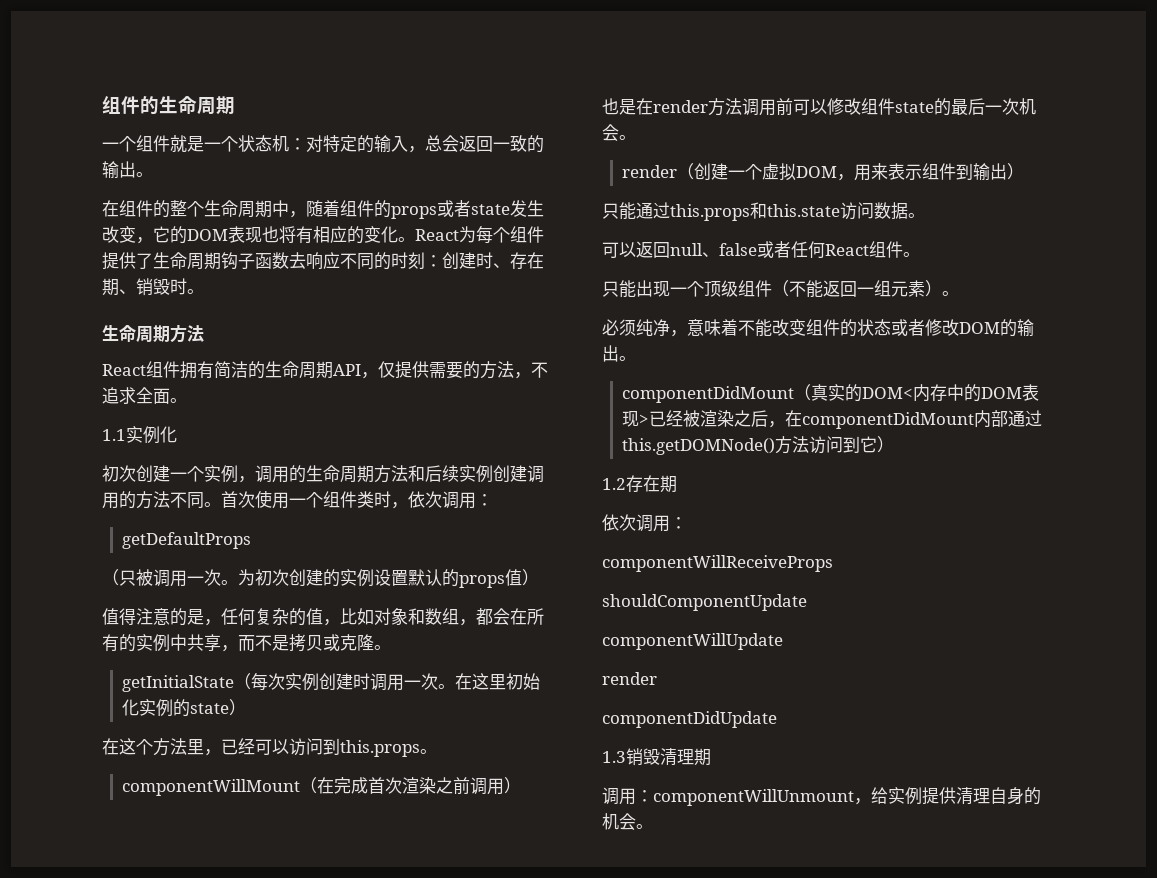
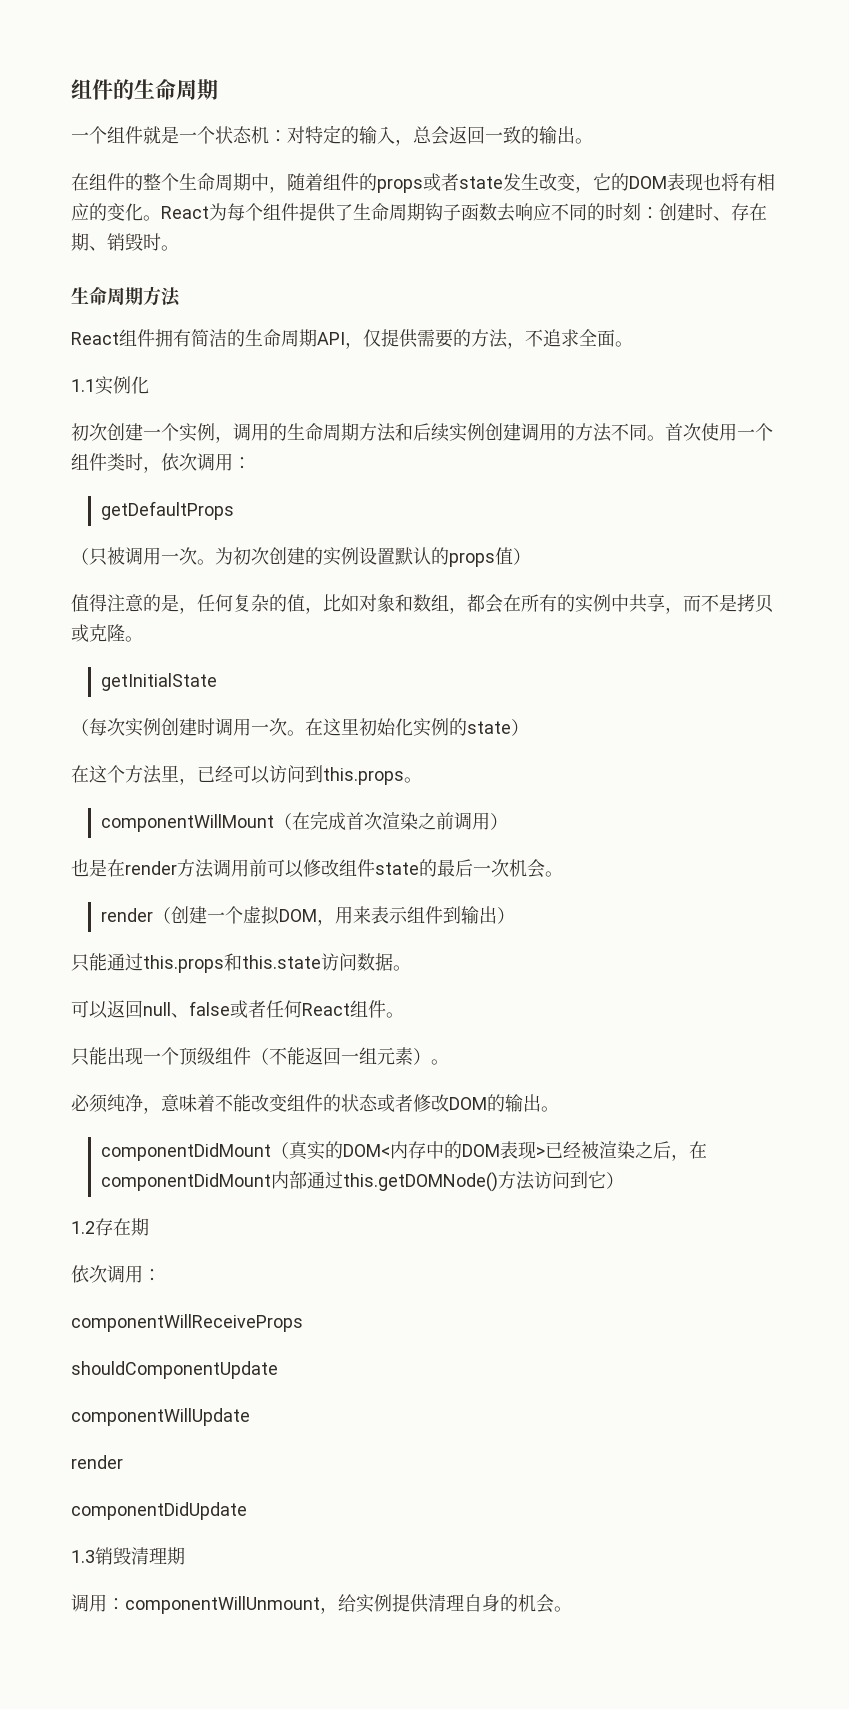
- getInitialState（每次实例创建时调用一次。
+ getInitialState
+ （每次实例创建时调用一次。

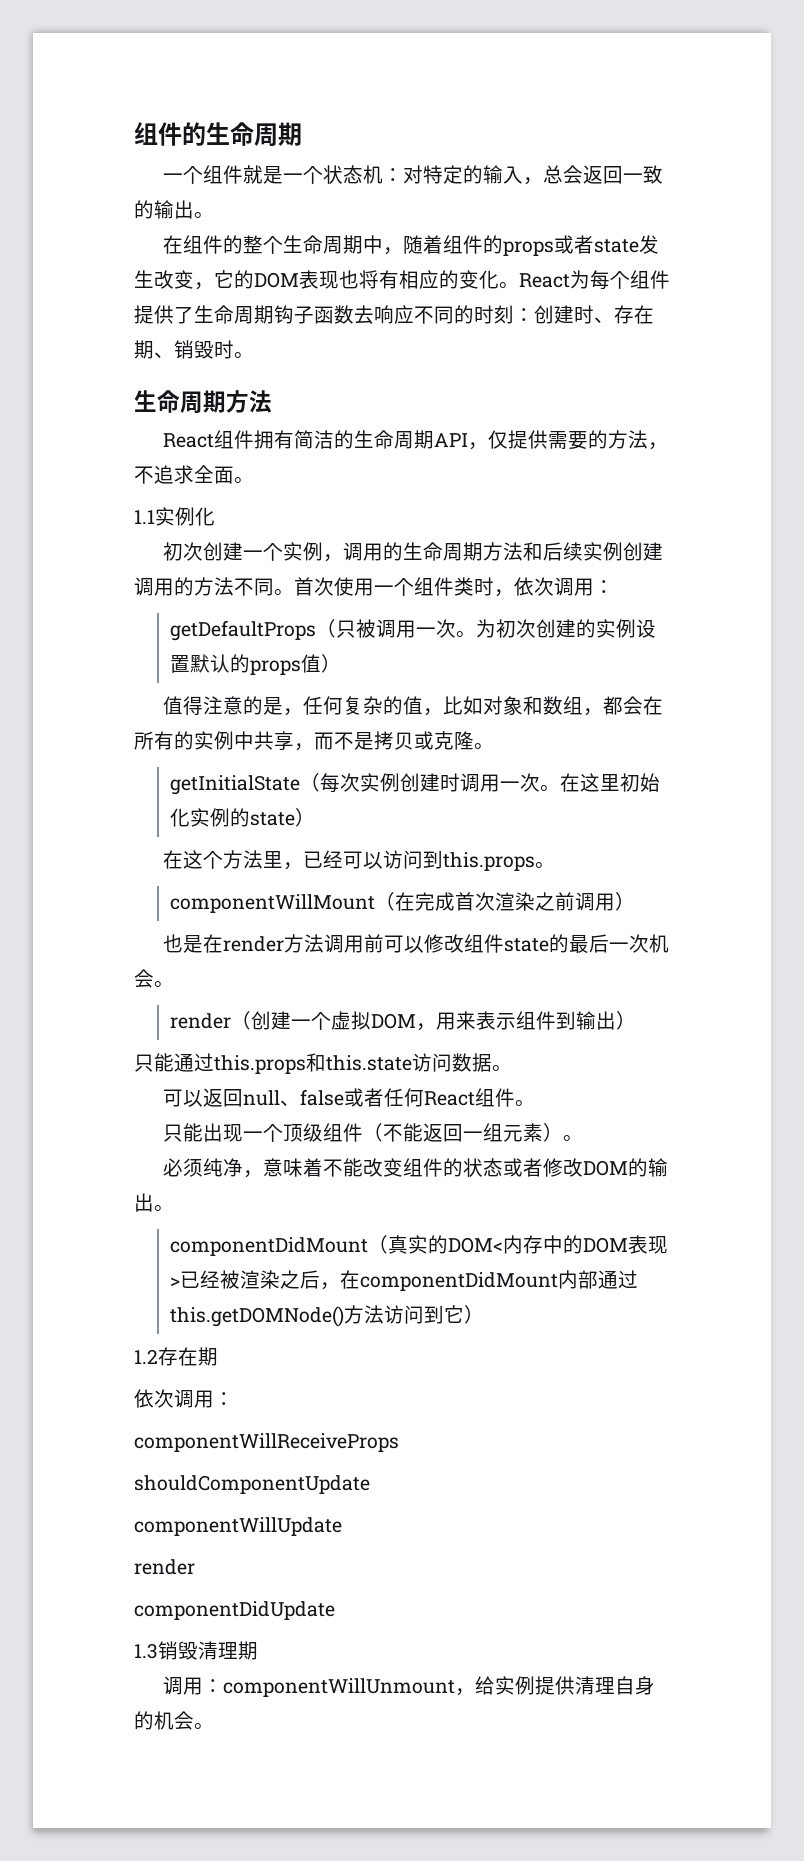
- getDefaultProps
- （只被调用一次。
+ getDefaultProps（只被调用一次。
- getInitialState
- （每次实例创建时调用一次。
+ getInitialState（每次实例创建时调用一次。

